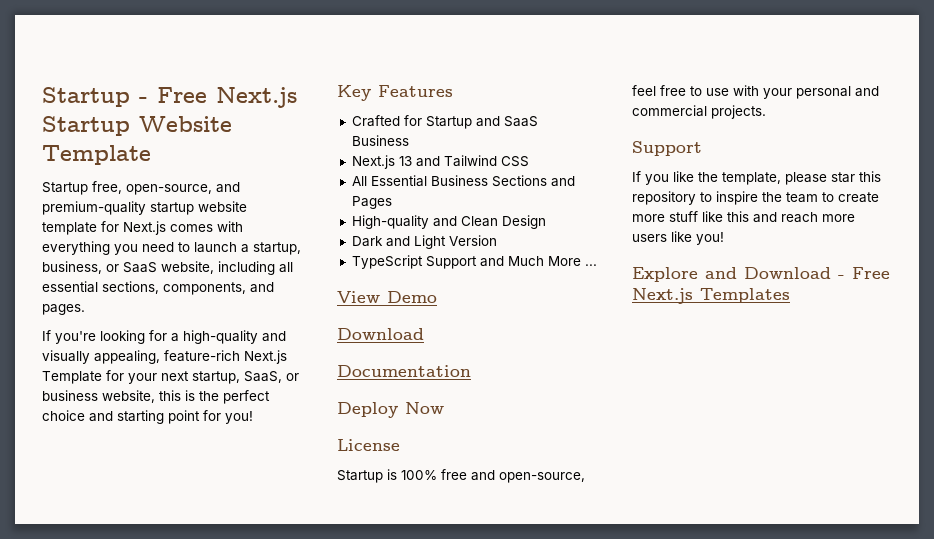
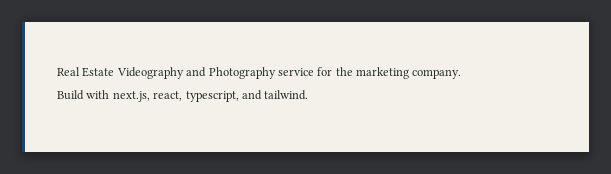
- Startup - Free Next.js Startup Website Template
- Startup free, open-source, and premium-quality startup website template for Next.js comes with everything you need to launch a startup, business, or SaaS website, including all essential sections, components, and pages.
- If you're looking for a high-quality and visually appealing, feature-rich Next.js Template for your next startup, SaaS, or business website, this is the perfect choice and starting point for you!
- Key Features
- Crafted for Startup and SaaS Business
- Next.js 13 and Tailwind CSS
- All Essential Business Sections and Pages
- High-quality and Clean Design
- Dark and Light Version
- TypeScript Support and Much More ...
- View Demo
- Download
- Documentation
- Deploy Now
- License
- Startup is 100% free and open-source, feel free to use with your personal and commercial projects.
- Support
- If you like the template, please star this repository to inspire the team to create more stuff like this and reach more users like you!
- Explore and Download - Free Next.js Templates
+ Real Estate Videography and Photography service for the marketing company.
+ Build with next.js, react, typescript, and tailwind.

